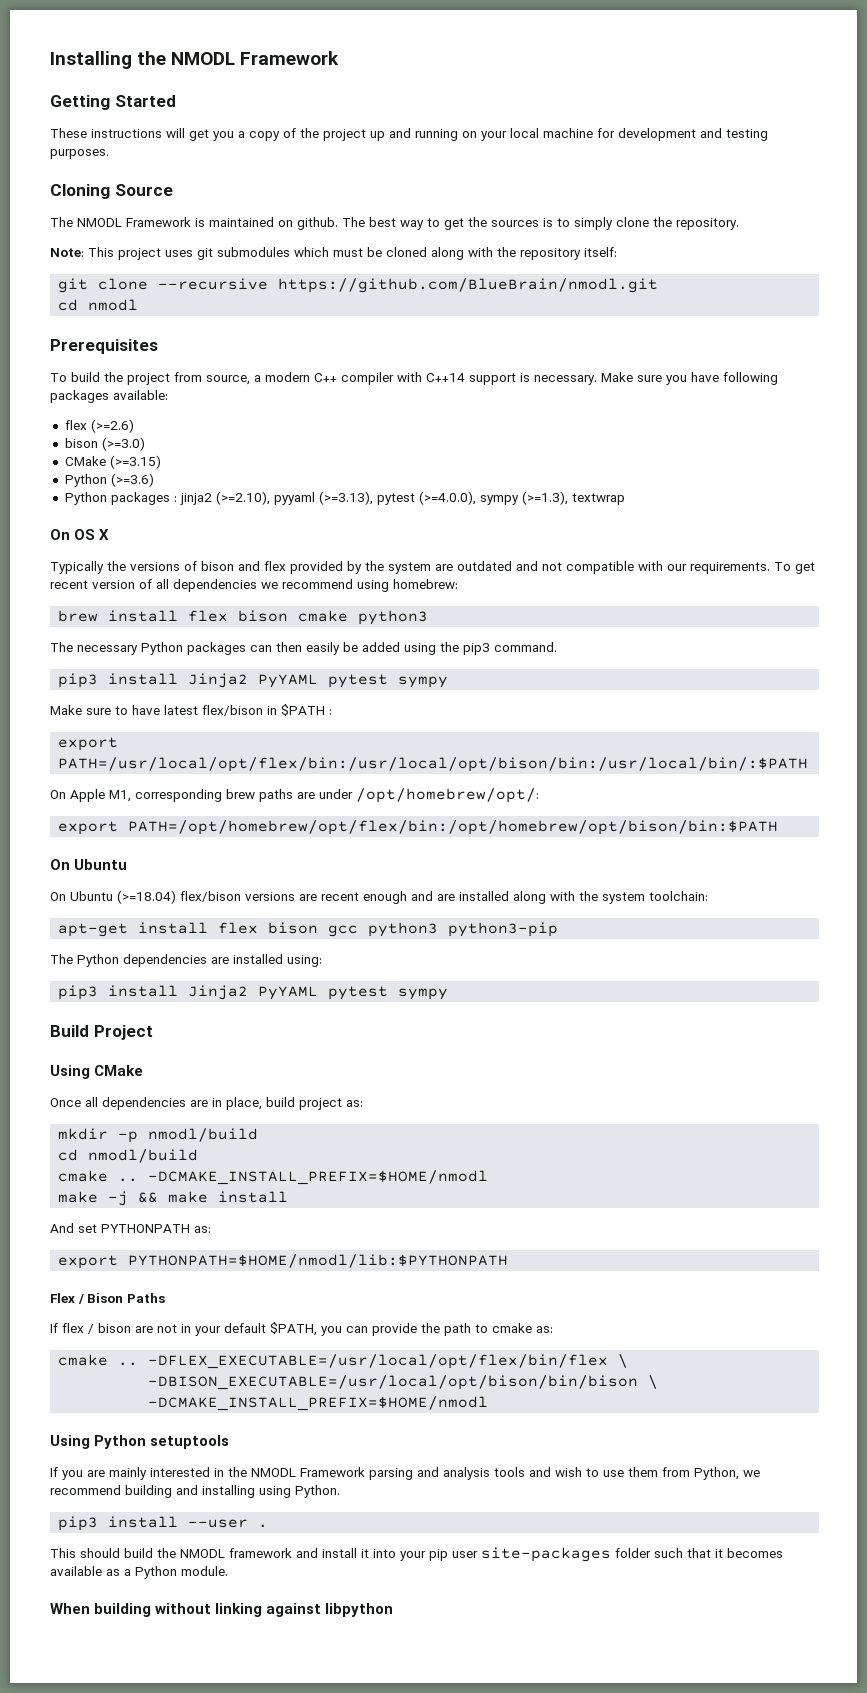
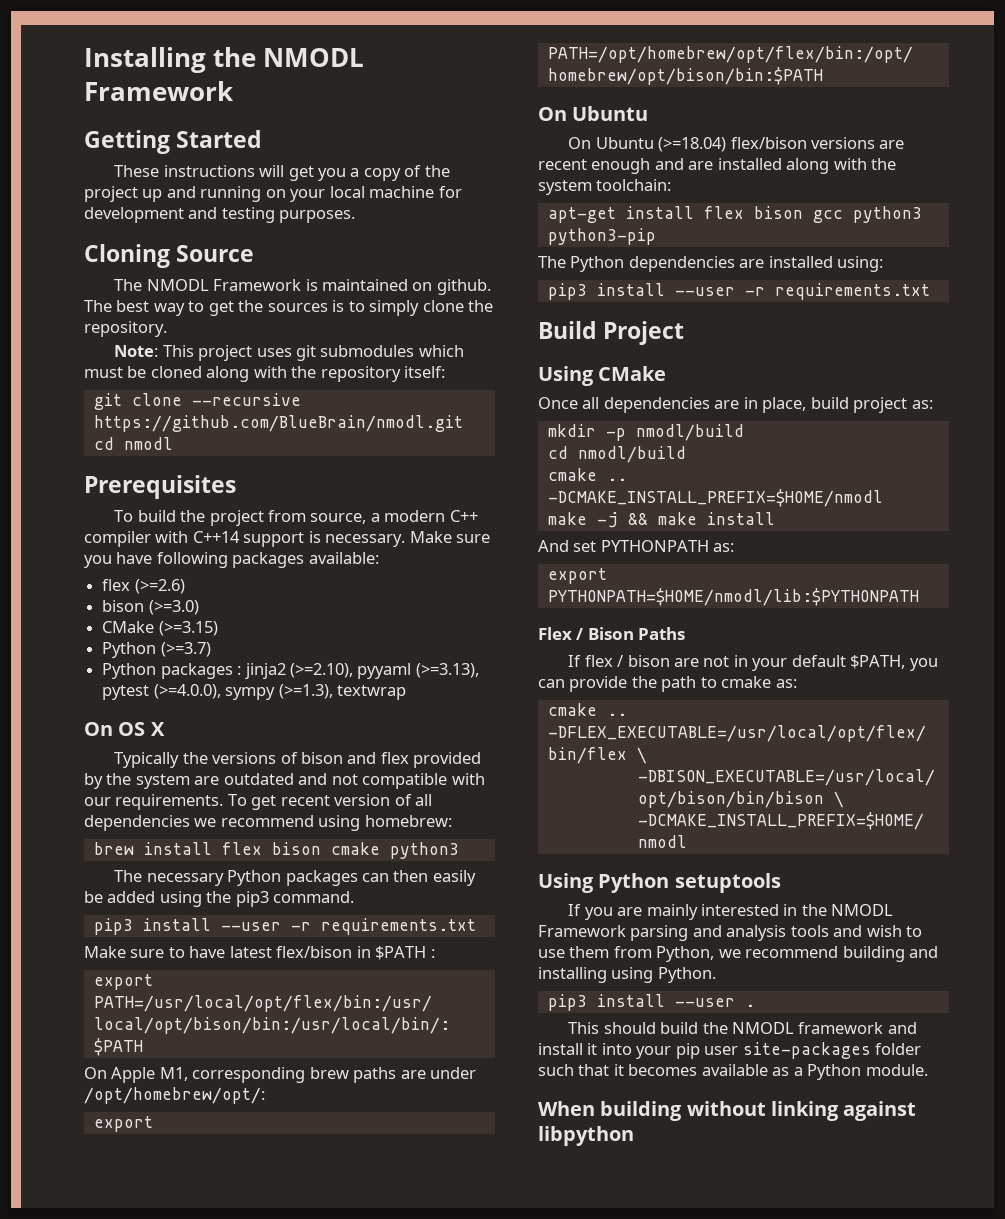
- Python (>=3.6)
+ Python (>=3.7)
  The necessary Python packages can then easily be added using the pip3 command.
- pip3 install Jinja2 PyYAML pytest sympy
+ pip3 install --user -r requirements.txt
  The Python dependencies are installed using:
- pip3 install Jinja2 PyYAML pytest sympy
+ pip3 install --user -r requirements.txt

